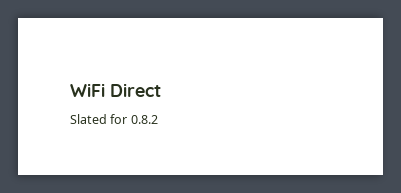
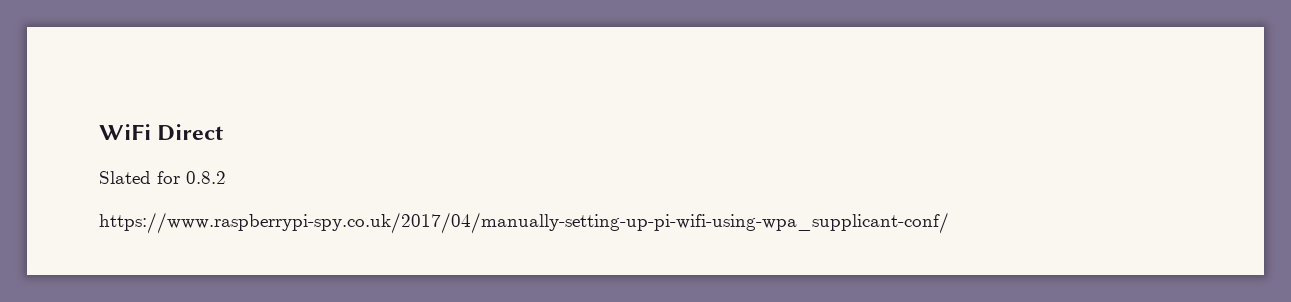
+ https://www.raspberrypi-spy.co.uk/2017/04/manually-setting-up-pi-wifi-using-wpa_supplicant-conf/

